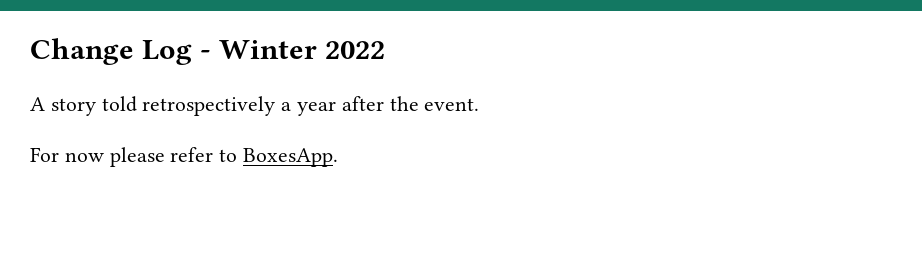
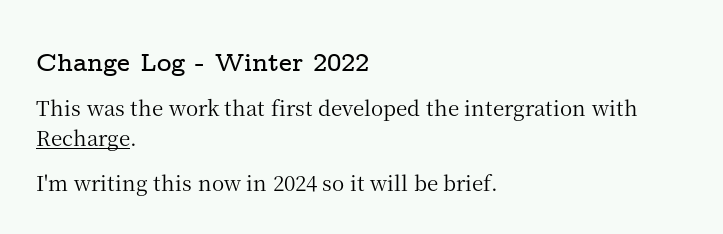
- A story told retrospectively a year after the event.
- For now please refer to BoxesApp.
+ This was the work that first developed the intergration with Recharge.
+ I'm writing this now in 2024 so it will be brief.

